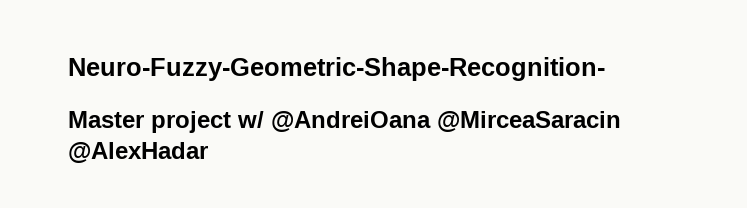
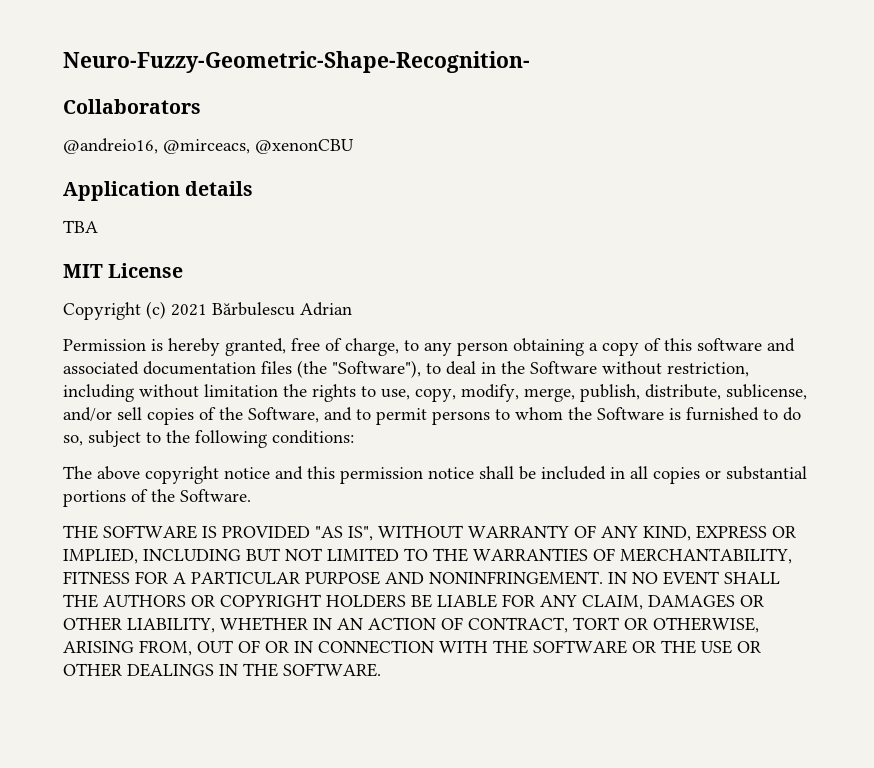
- Master project w/ @AndreiOana @MirceaSaracin @AlexHadar
+ Collaborators
+ @andreio16, @mirceacs, @xenonCBU
+ Application details
+ TBA
+ MIT License
+ Copyright (c) 2021 Bărbulescu Adrian
+ Permission is hereby granted, free of charge, to any person obtaining a copy of this software and associated documentation files (the "Software"), to deal in the Software without restriction, including without limitation the rights to use, copy, modify, merge, publish, distribute, sublicense, and/or sell copies of the Software, and to permit persons to whom the Software is furnished to do so, subject to the following conditions:
+ The above copyright notice and this permission notice shall be included in all copies or substantial portions of the Software.
+ THE SOFTWARE IS PROVIDED "AS IS", WITHOUT WARRANTY OF ANY KIND, EXPRESS OR IMPLIED, INCLUDING BUT NOT LIMITED TO THE WARRANTIES OF MERCHANTABILITY, FITNESS FOR A PARTICULAR PURPOSE AND NONINFRINGEMENT. IN NO EVENT SHALL THE AUTHORS OR COPYRIGHT HOLDERS BE LIABLE FOR ANY CLAIM, DAMAGES OR OTHER LIABILITY, WHETHER IN AN ACTION OF CONTRACT, TORT OR OTHERWISE, ARISING FROM, OUT OF OR IN CONNECTION WITH THE SOFTWARE OR THE USE OR OTHER DEALINGS IN THE SOFTWARE.

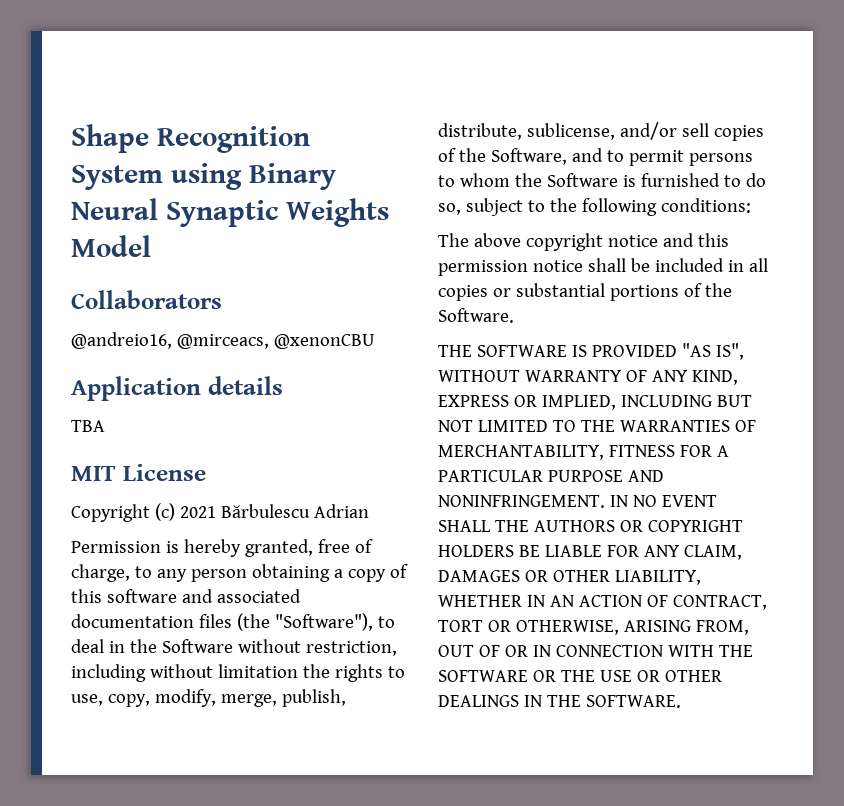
- Neuro-Fuzzy-Geometric-Shape-Recognition-
+ Shape Recognition System using Binary Neural Synaptic Weights Model

